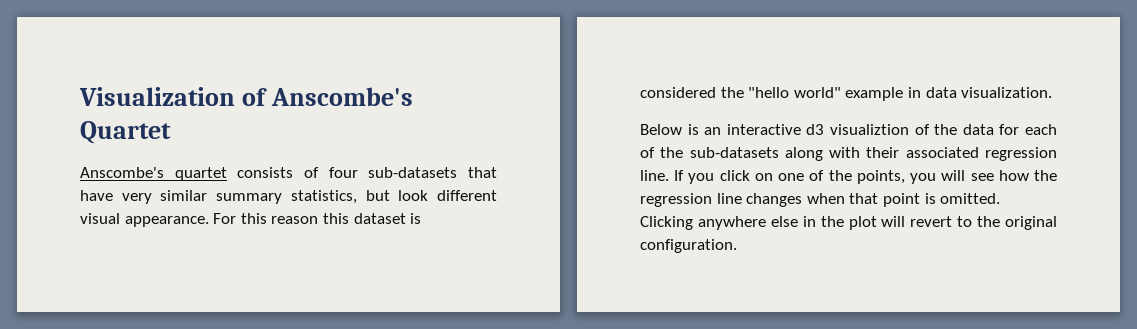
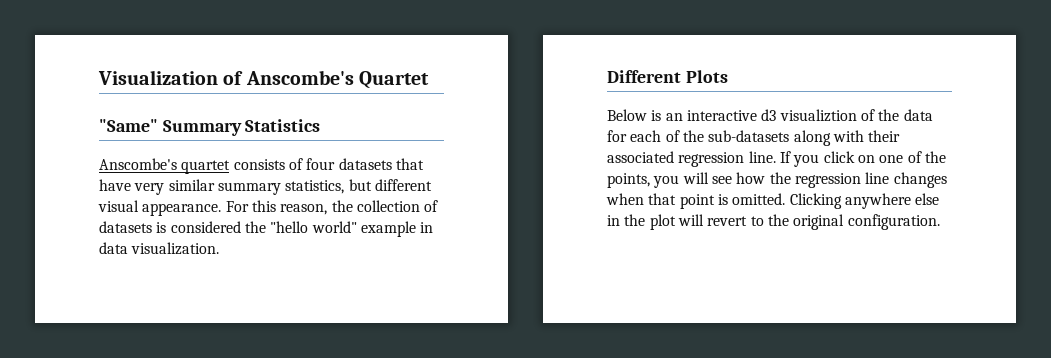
+ "Same" Summary Statistics
- Anscombe's quartet consists of four sub-datasets that have very similar summary statistics, but look different visual appearance.
+ Anscombe's quartet consists of four datasets that have very similar summary statistics, but different visual appearance.
- For this reason this dataset is considered the "hello world" example in data visualization.
+ For this reason, the collection of datasets is considered the "hello world" example in data visualization.
+ Different Plots

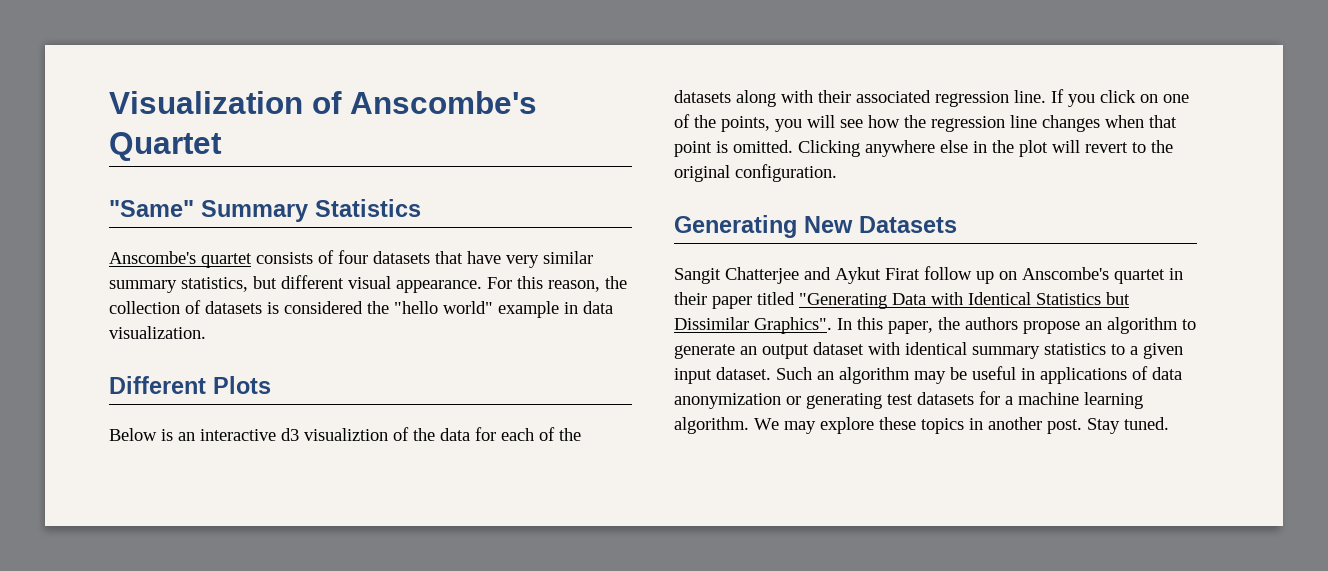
- Below is an interactive d3 visualiztion of the data for each of the sub-datasets along with their associated regression line.
+ Below is an interactive d3 visualiztion of the data for each of the datasets along with their associated regression line.
+ Generating New Datasets
+ Sangit Chatterjee and Aykut Firat follow up on Anscombe's quartet in their paper titled "Generating Data with Identical Statistics but Dissimilar Graphics". In this paper, the authors propose an algorithm to generate an output dataset with identical summary statistics to a given input dataset. Such an algorithm may be useful in applications of data anonymization or generating test datasets for a machine learning algorithm. We may explore these topics in another post. Stay tuned.

